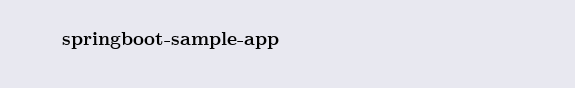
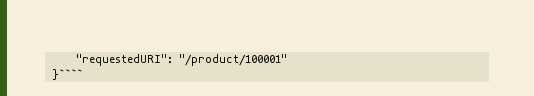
- springboot-sample-app
+ "requestedURI": "/product/100001"
+ }````

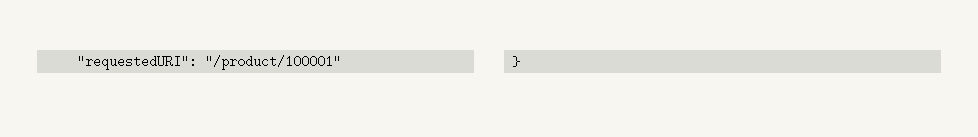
- }````
+ }

